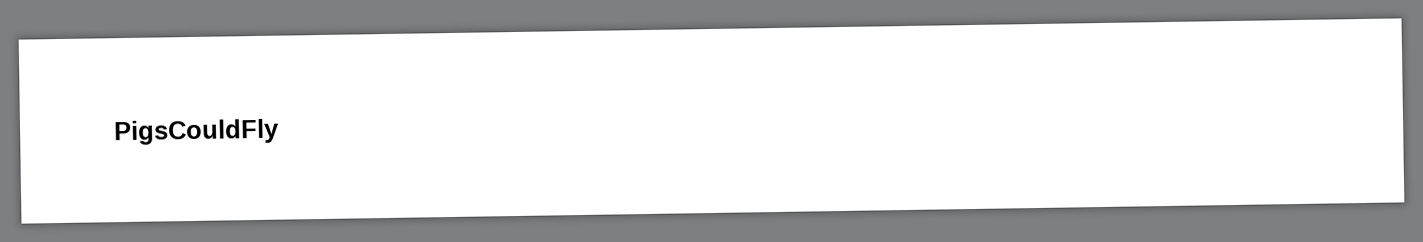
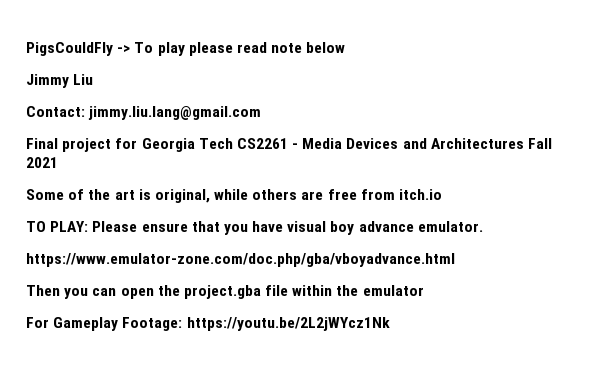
- PigsCouldFly
+ PigsCouldFly -> To play please read note below
+ Jimmy Liu
+ Contact: jimmy.liu.lang@gmail.com
+ Final project for Georgia Tech CS2261 - Media Devices and Architectures Fall 2021
+ Some of the art is original, while others are free from itch.io
+ TO PLAY: Please ensure that you have visual boy advance emulator.
+ https://www.emulator-zone.com/doc.php/gba/vboyadvance.html
+ Then you can open the project.gba file within the emulator
+ For Gameplay Footage: https://youtu.be/2L2jWYcz1Nk

